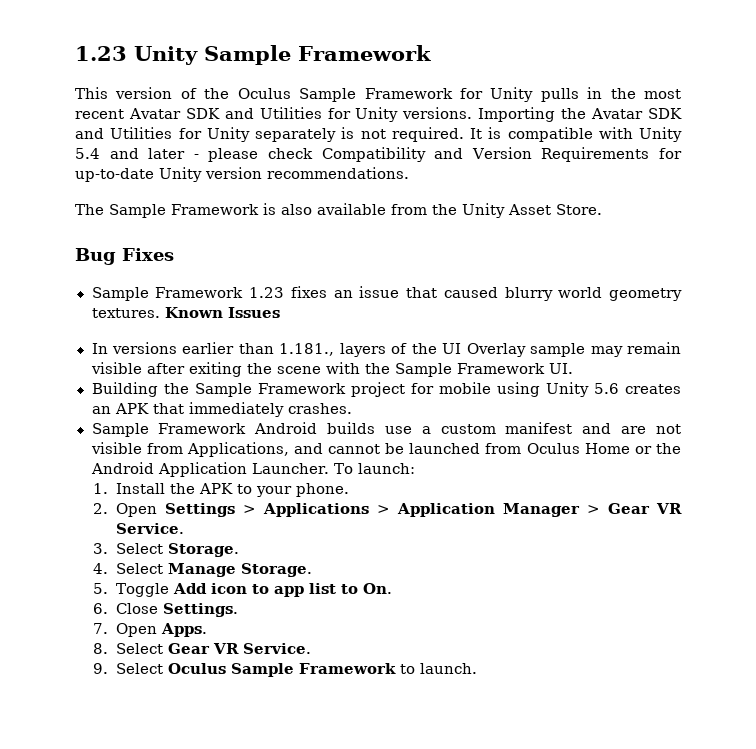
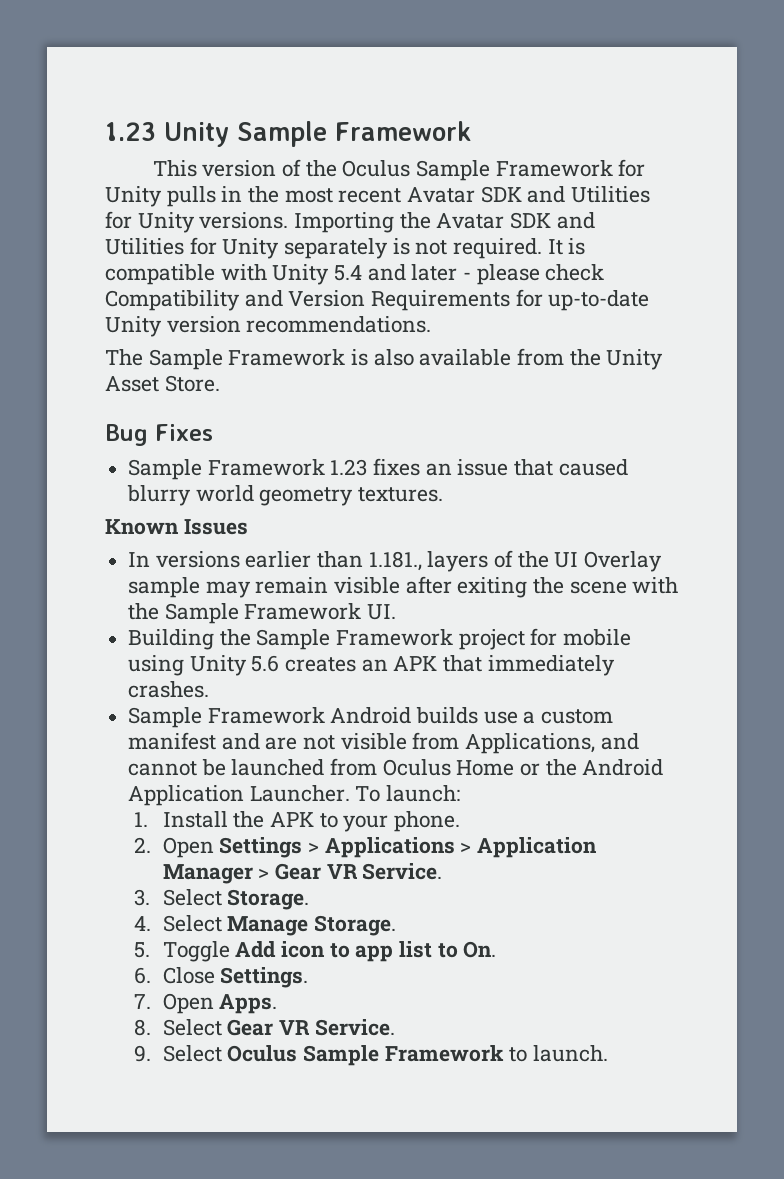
- Sample Framework 1.23 fixes an issue that caused blurry world geometry textures. Known Issues
+ Sample Framework 1.23 fixes an issue that caused blurry world geometry textures.
+ Known Issues

